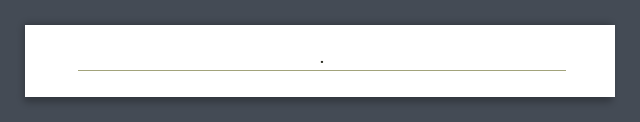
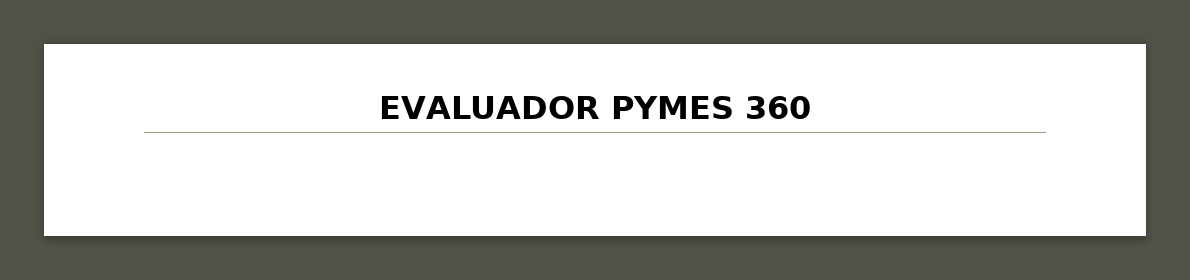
- .
+ EVALUADOR PYMES 360

